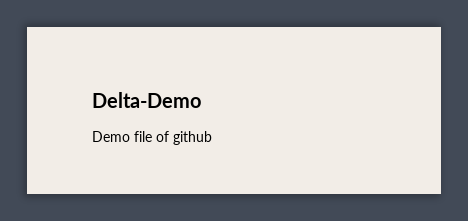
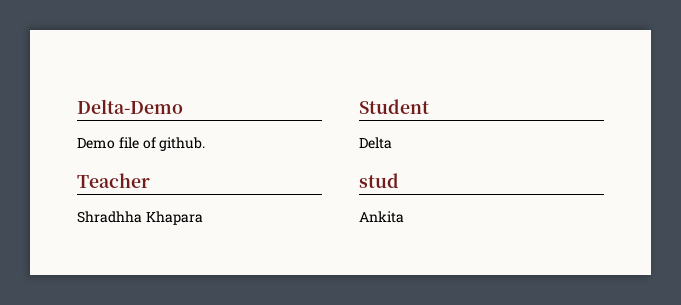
- Demo file of github
+ Demo file of github.
+ Teacher
+ Shradhha Khapara
+ Student
+ Delta
+ stud
+ Ankita

